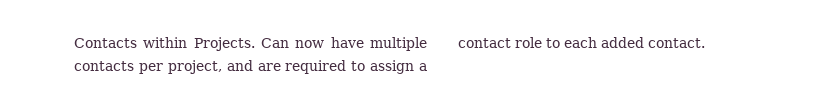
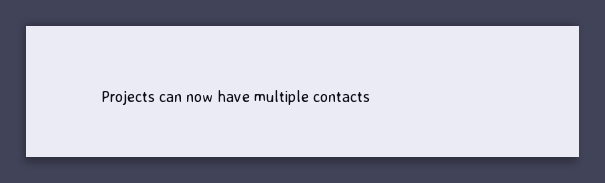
- Contacts within Projects. Can now have multiple contacts per project, and are required to assign a contact role to each added contact.
+ Projects can now have multiple contacts

